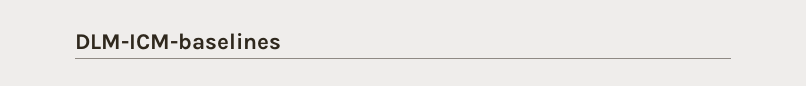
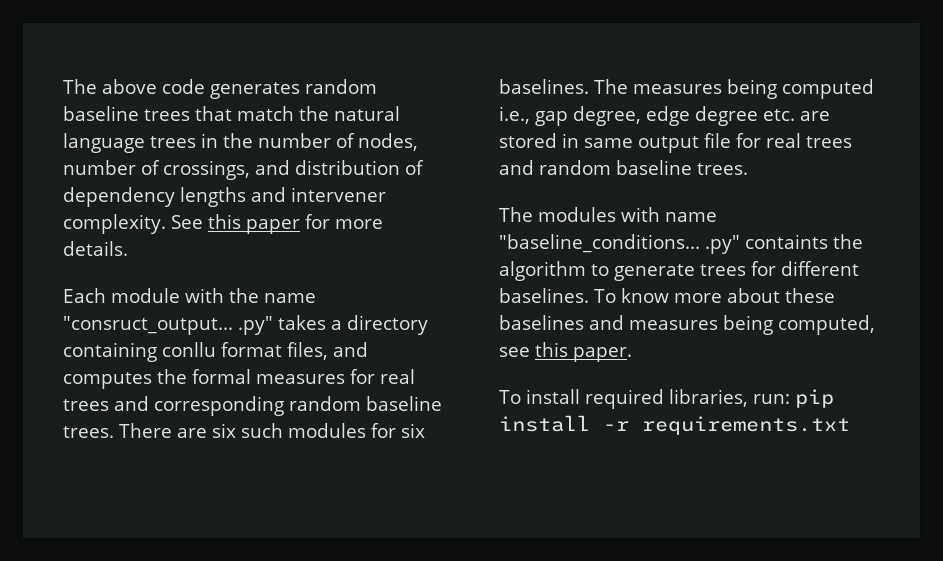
- DLM-ICM-baselines
+ The above code generates random baseline trees that match the natural language trees in the number of nodes, number of crossings, and distribution of dependency lengths and intervener complexity. See this paper for more details.
+ Each module with the name "consruct_output... .py" takes a directory containing conllu format files, and computes the formal measures for real trees and corresponding random baseline trees. There are six such modules for six baselines. The measures being computed i.e., gap degree, edge degree etc. are stored in same output file for real trees and random baseline trees.
+ The modules with name "baseline_conditions... .py" containts the algorithm to generate trees for different baselines. To know more about these baselines and measures being computed, see this paper.
+ To install required libraries, run: pip install -r requirements.txt

